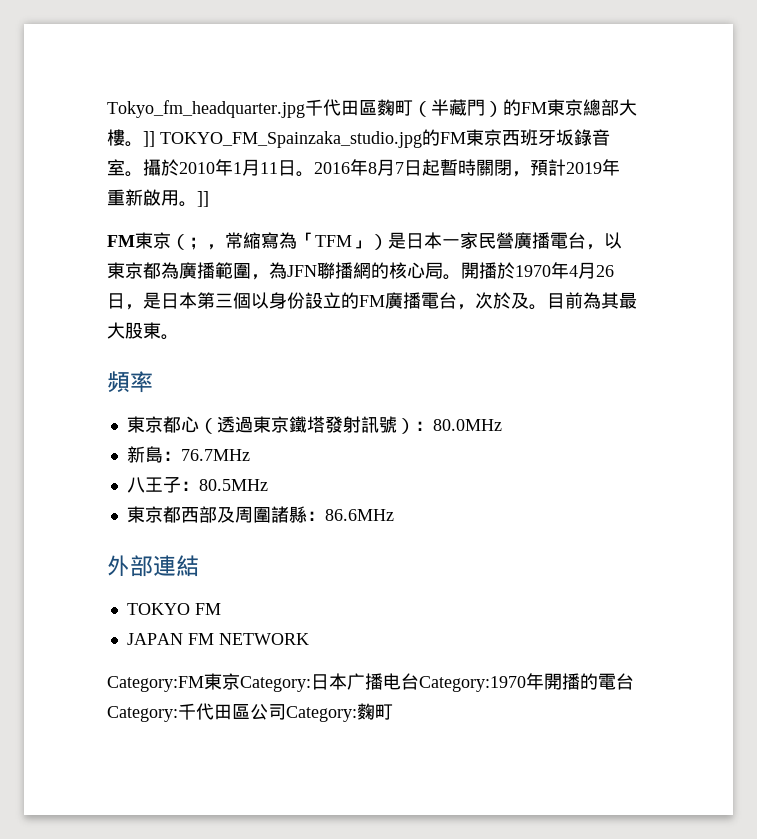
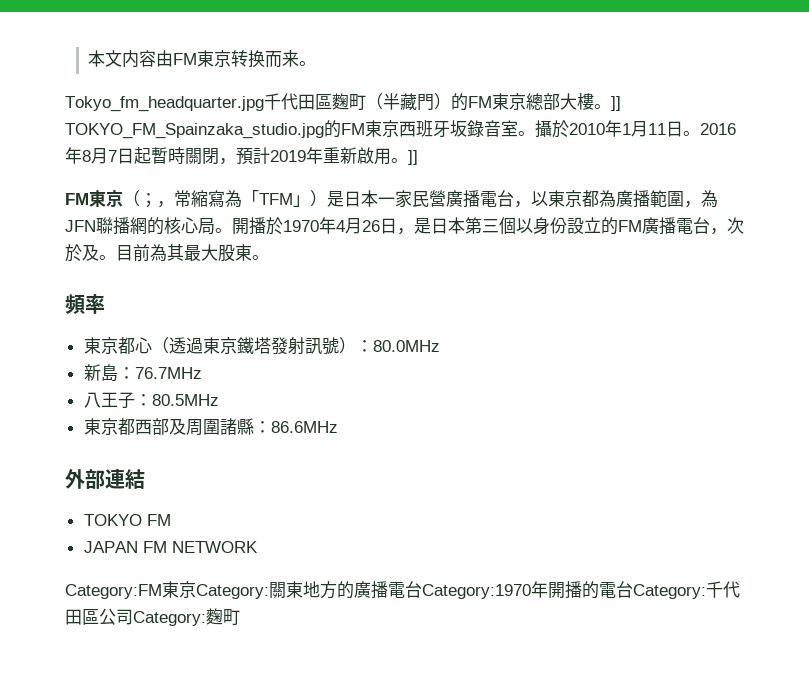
+ 本文内容由FM東京转换而来。
- Category:FM東京Category:日本广播电台Category:1970年開播的電台Category:千代田區公司Category:麴町
+ Category:FM東京Category:關東地方的廣播電台Category:1970年開播的電台Category:千代田區公司Category:麴町

